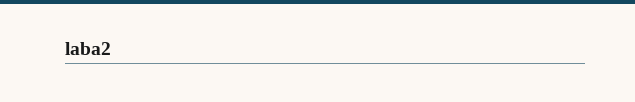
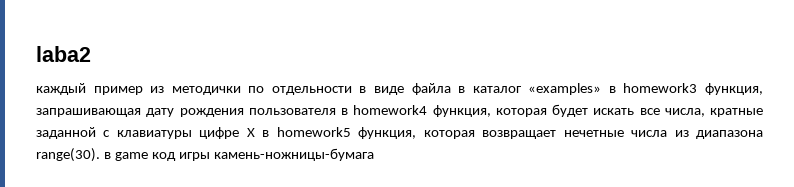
+ каждый пример из методички по отдельности в виде файла в каталог «examples» в homework3 функция, запрашивающая дату рождения пользователя в homework4 функция, которая будет искать все числа, кратные заданной с клавиатуры цифре X в homework5 функция, которая возвращает нечетные числа из диапазона range(30). в game код игры камень-ножницы-бумага

